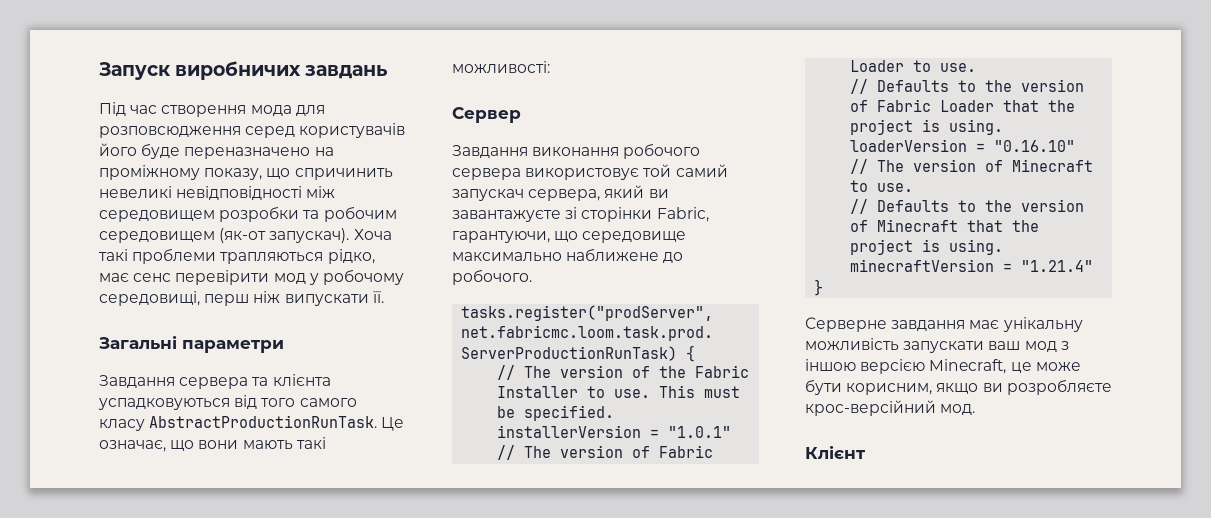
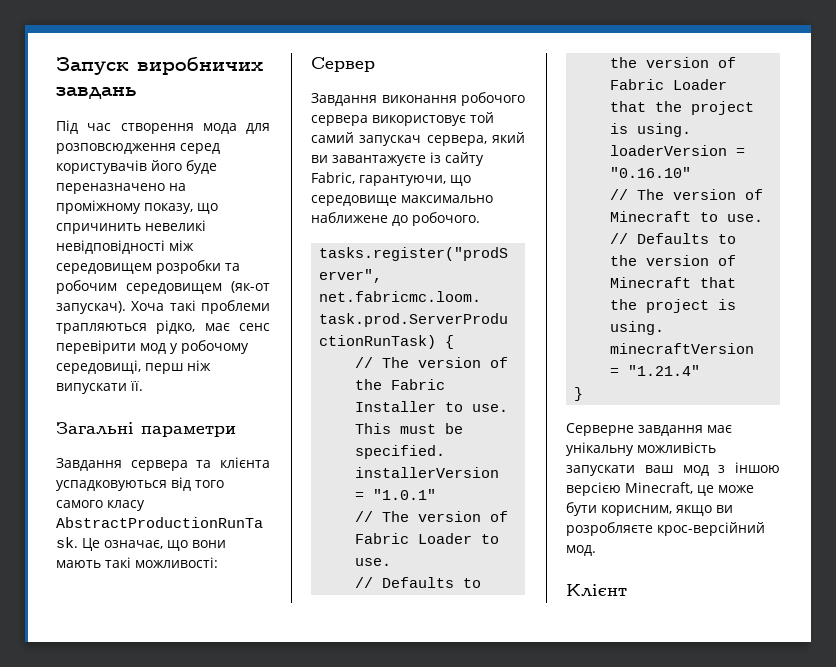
- Завдання виконання робочого сервера використовує той самий запускач сервера, який ви завантажуєте зі сторінки Fabric, гарантуючи, що середовище максимально наближене до робочого.
+ Завдання виконання робочого сервера використовує той самий запускач сервера, який ви завантажуєте із сайту Fabric, гарантуючи, що середовище максимально наближене до робочого.

